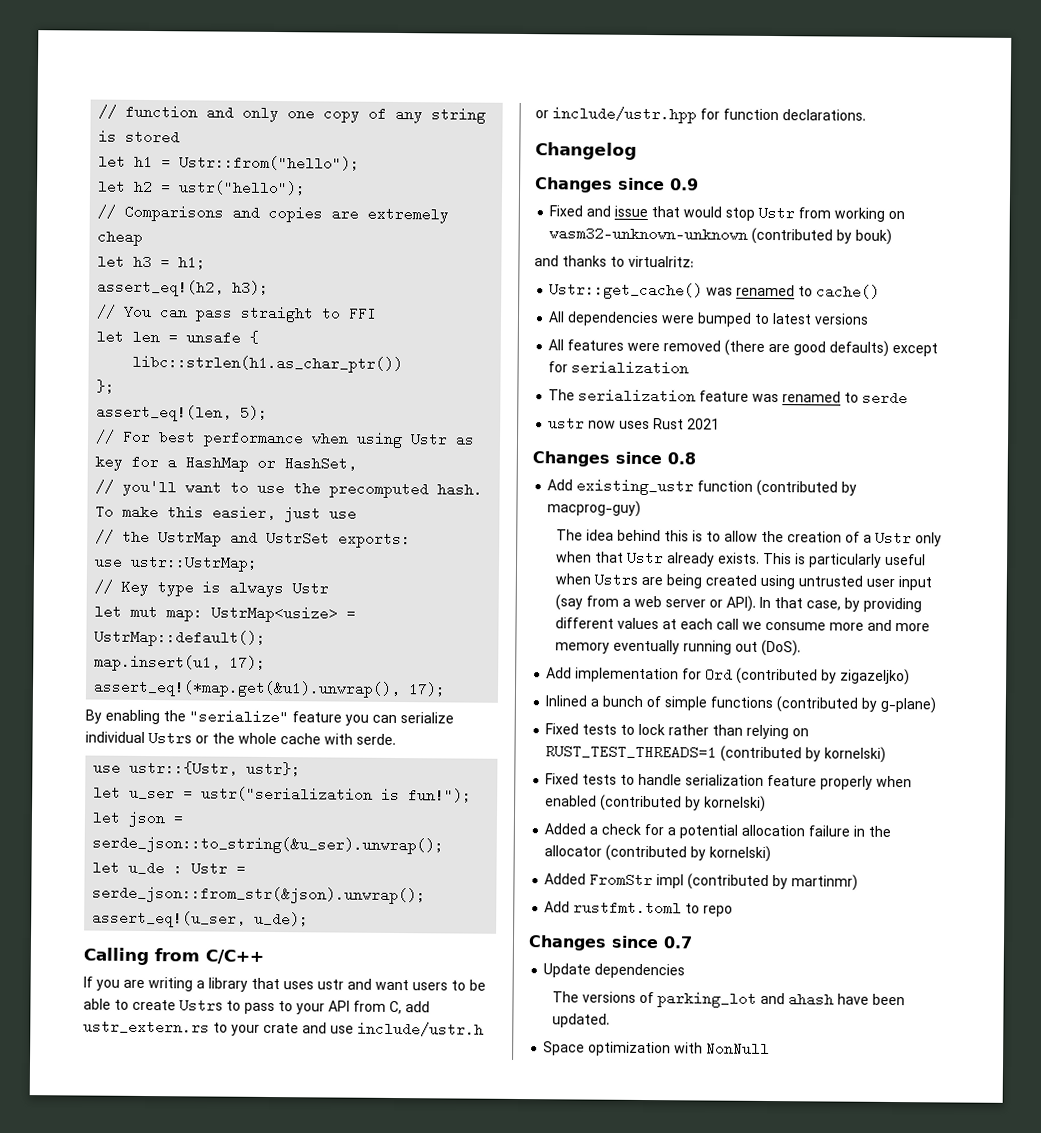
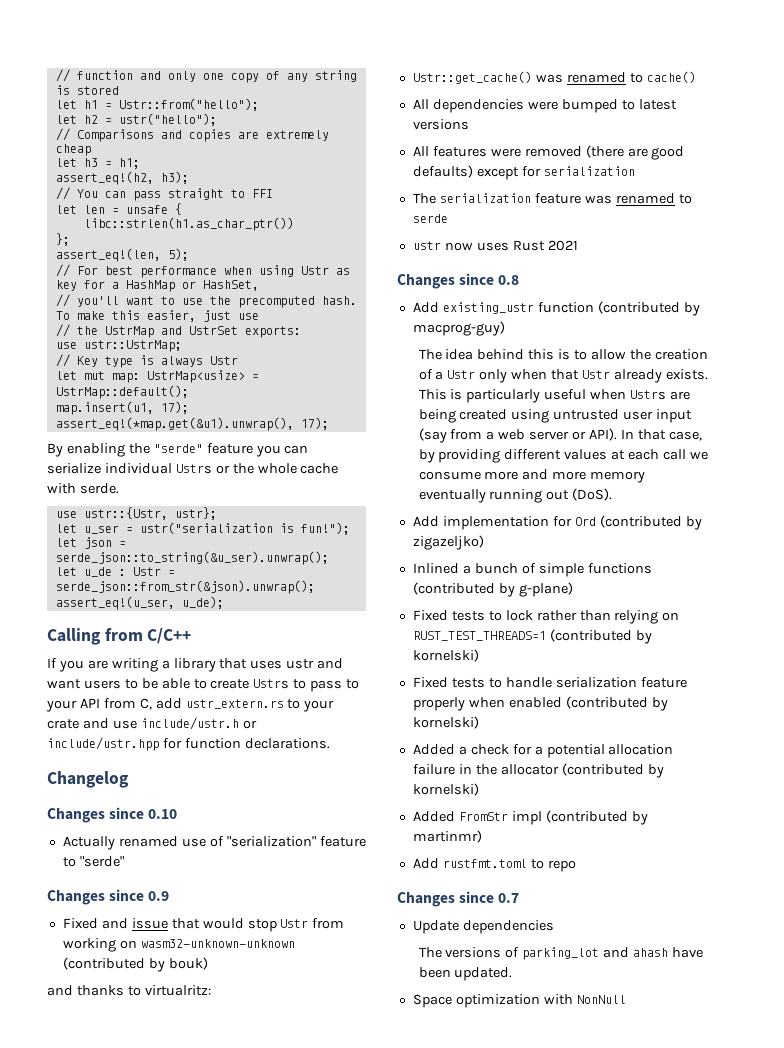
- By enabling the "serialize" feature you can serialize individual Ustrs or the whole cache with serde.
+ By enabling the "serde" feature you can serialize individual Ustrs or the whole cache with serde.
+ Changes since 0.10
+ Actually renamed use of "serialization" feature to "serde"

